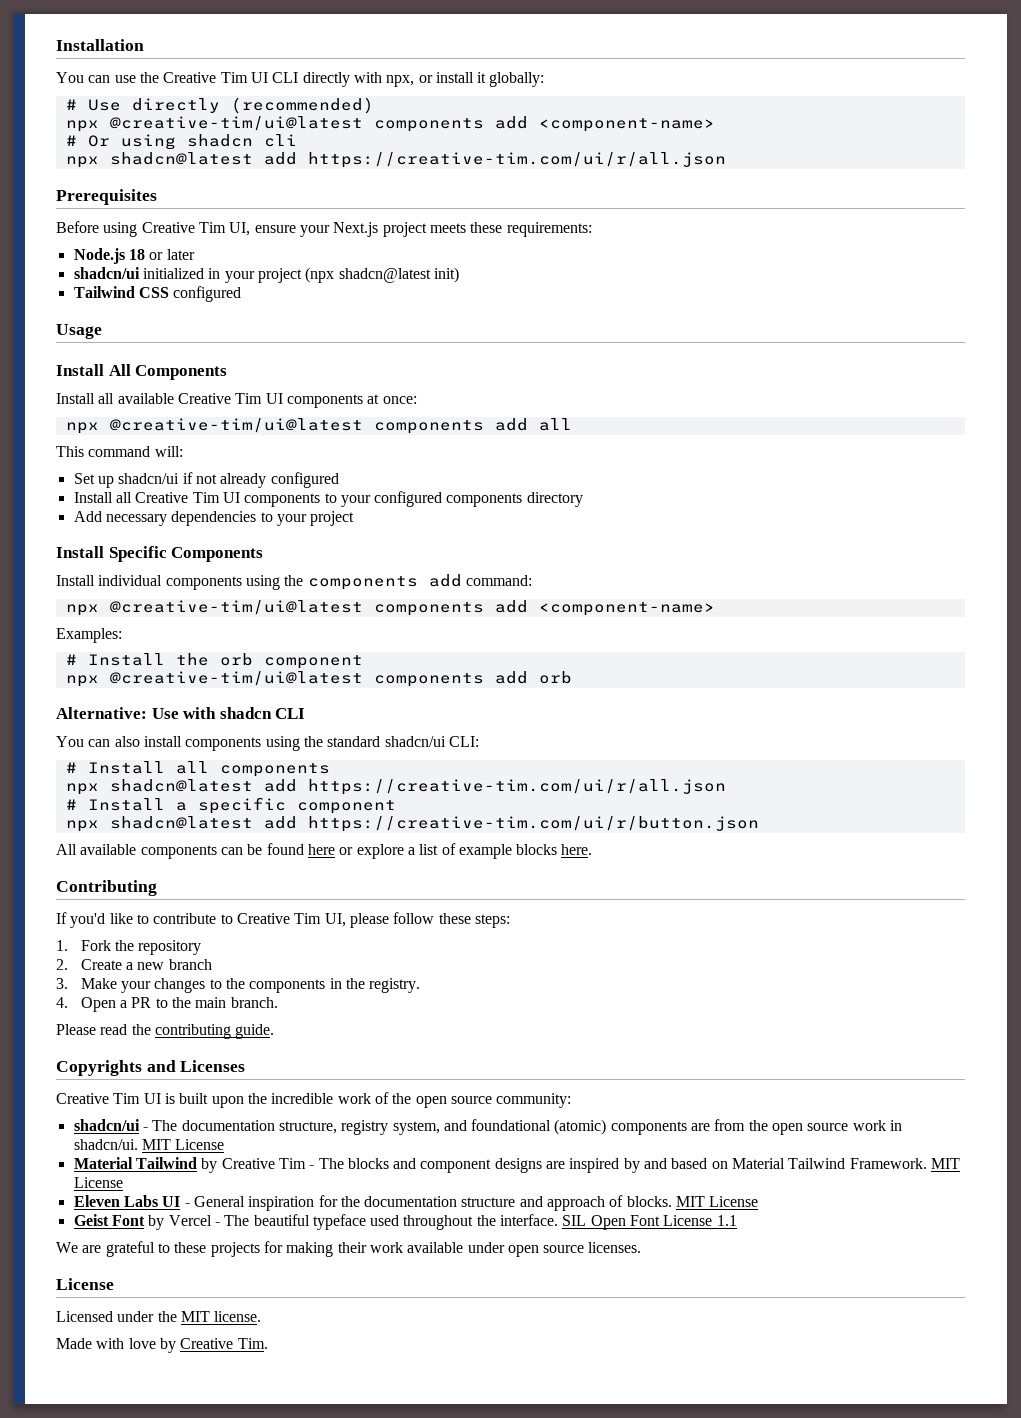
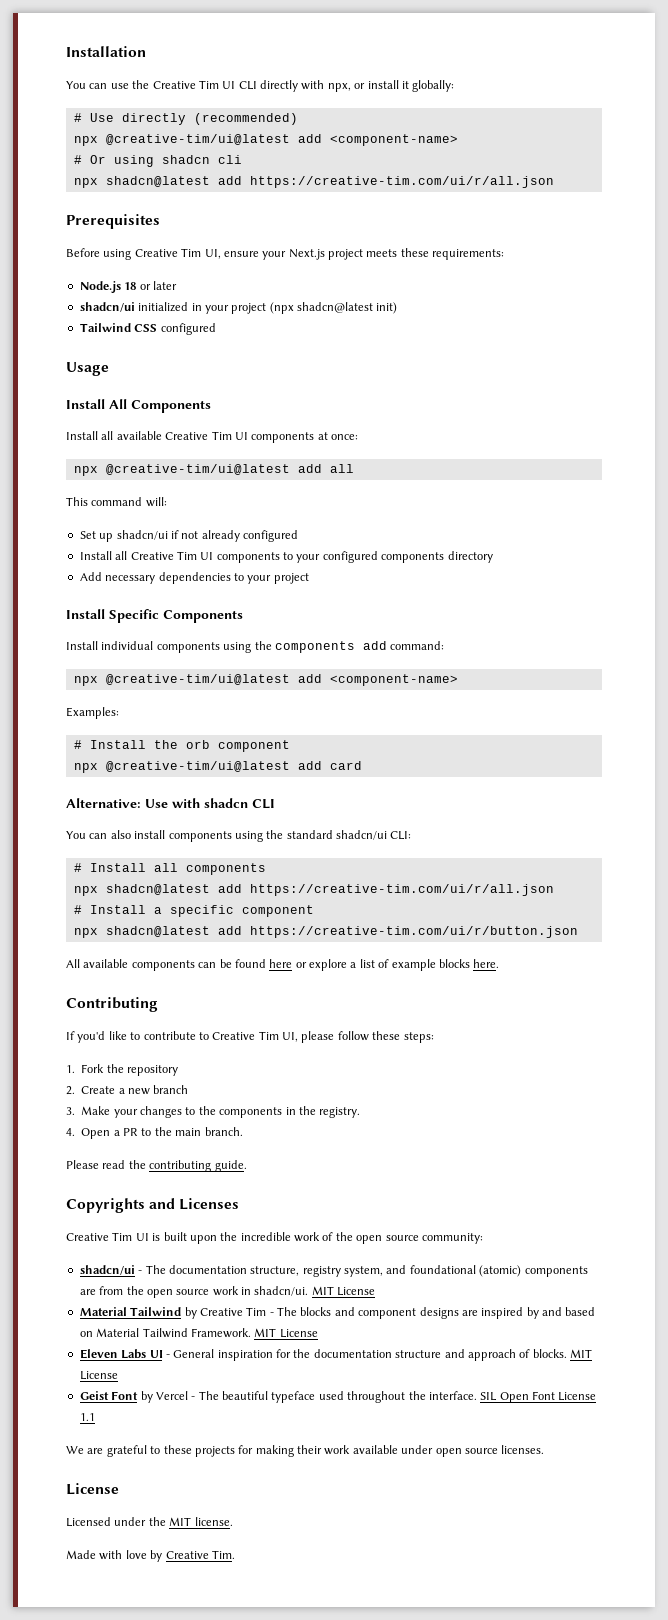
  # Use directly (recommended)
- npx @creative-tim/ui@latest components add <component-name>
+ npx @creative-tim/ui@latest add <component-name>
- npx @creative-tim/ui@latest components add all
+ npx @creative-tim/ui@latest add all
  Install individual components using the components add command:
- npx @creative-tim/ui@latest components add <component-name>
+ npx @creative-tim/ui@latest add <component-name>
- npx @creative-tim/ui@latest components add orb
+ npx @creative-tim/ui@latest add card

